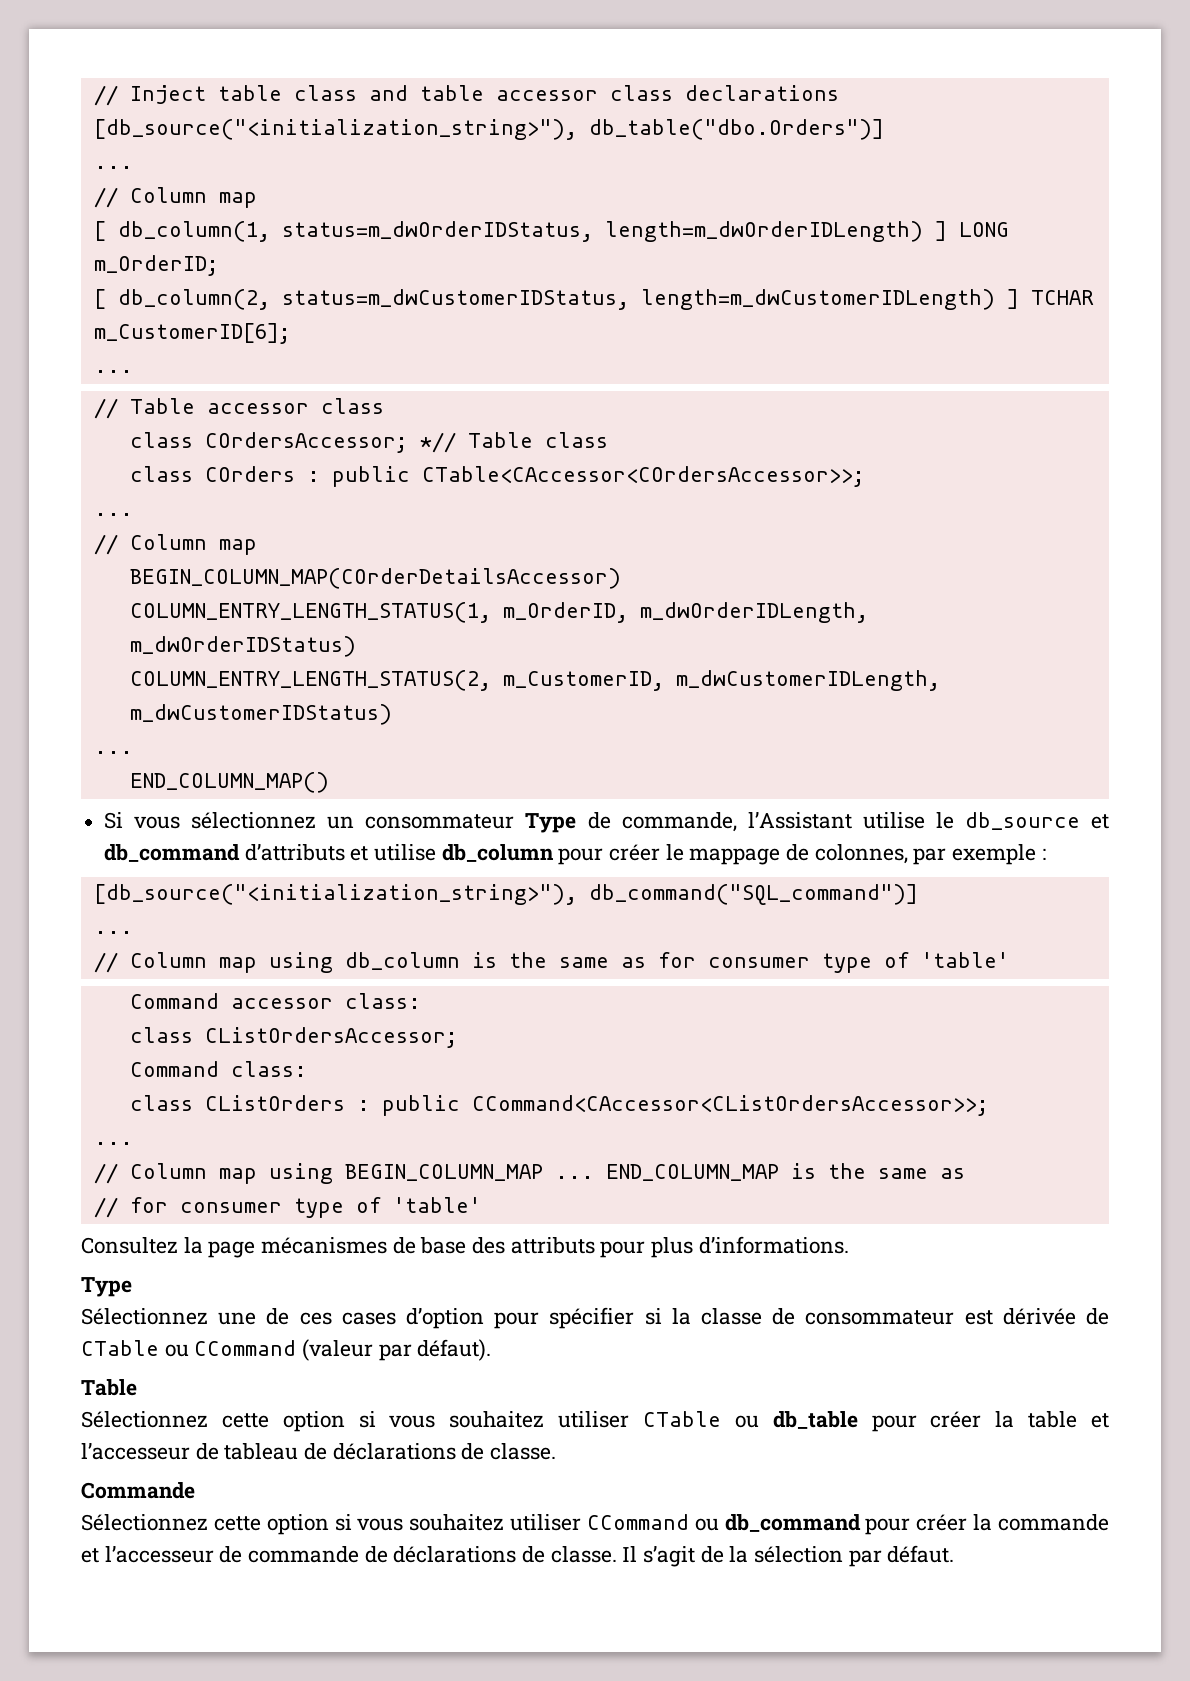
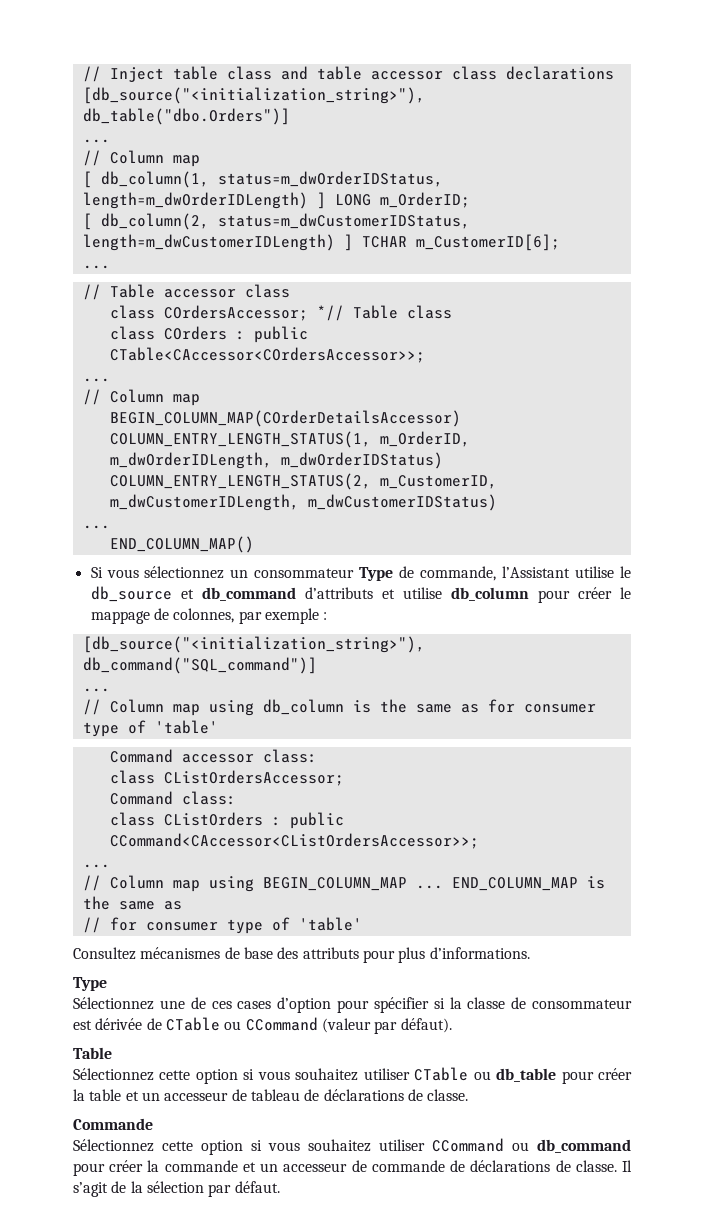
- Consultez la page mécanismes de base des attributs pour plus d’informations.
+ Consultez mécanismes de base des attributs pour plus d’informations.
- Sélectionnez cette option si vous souhaitez utiliser CTable ou db_table pour créer la table et l’accesseur de tableau de déclarations de classe.
+ Sélectionnez cette option si vous souhaitez utiliser CTable ou db_table pour créer la table et un accesseur de tableau de déclarations de classe.
- Sélectionnez cette option si vous souhaitez utiliser CCommand ou db_command pour créer la commande et l’accesseur de commande de déclarations de classe.
+ Sélectionnez cette option si vous souhaitez utiliser CCommand ou db_command pour créer la commande et un accesseur de commande de déclarations de classe.

